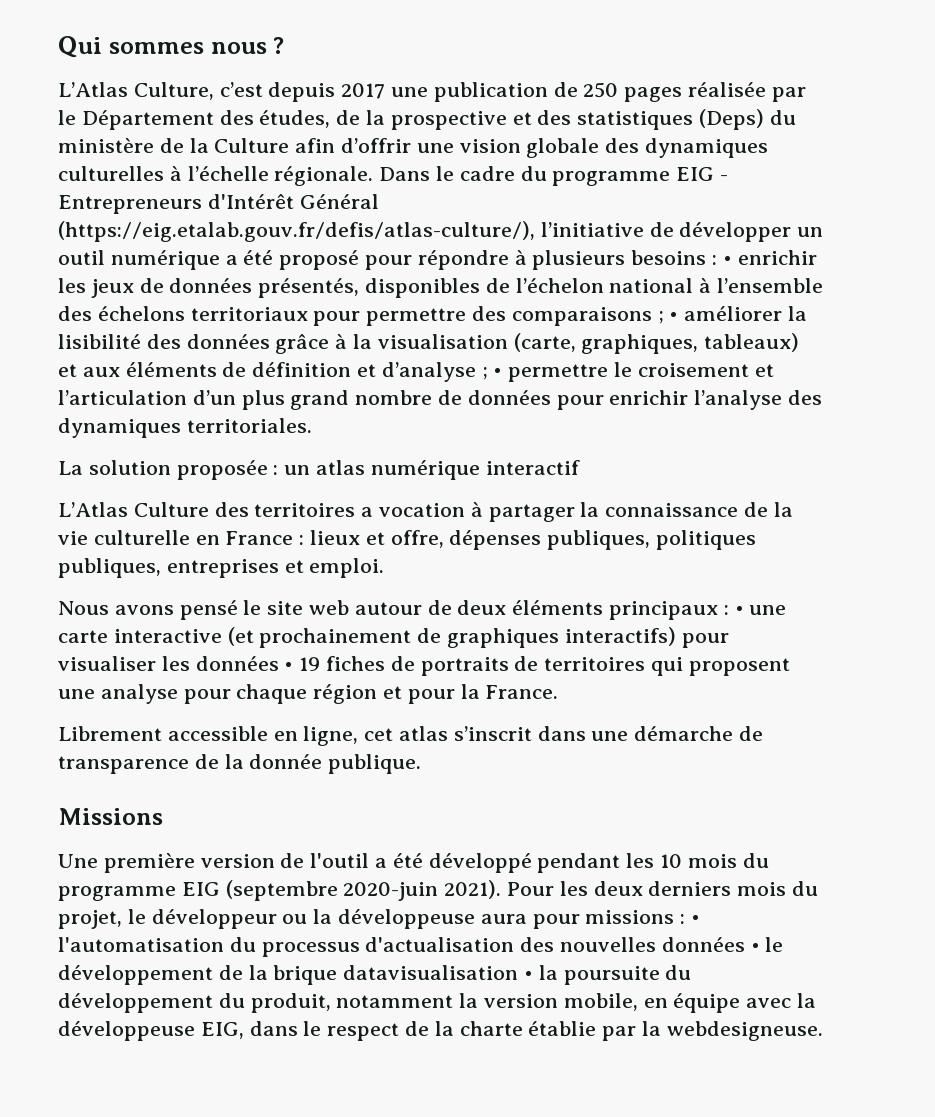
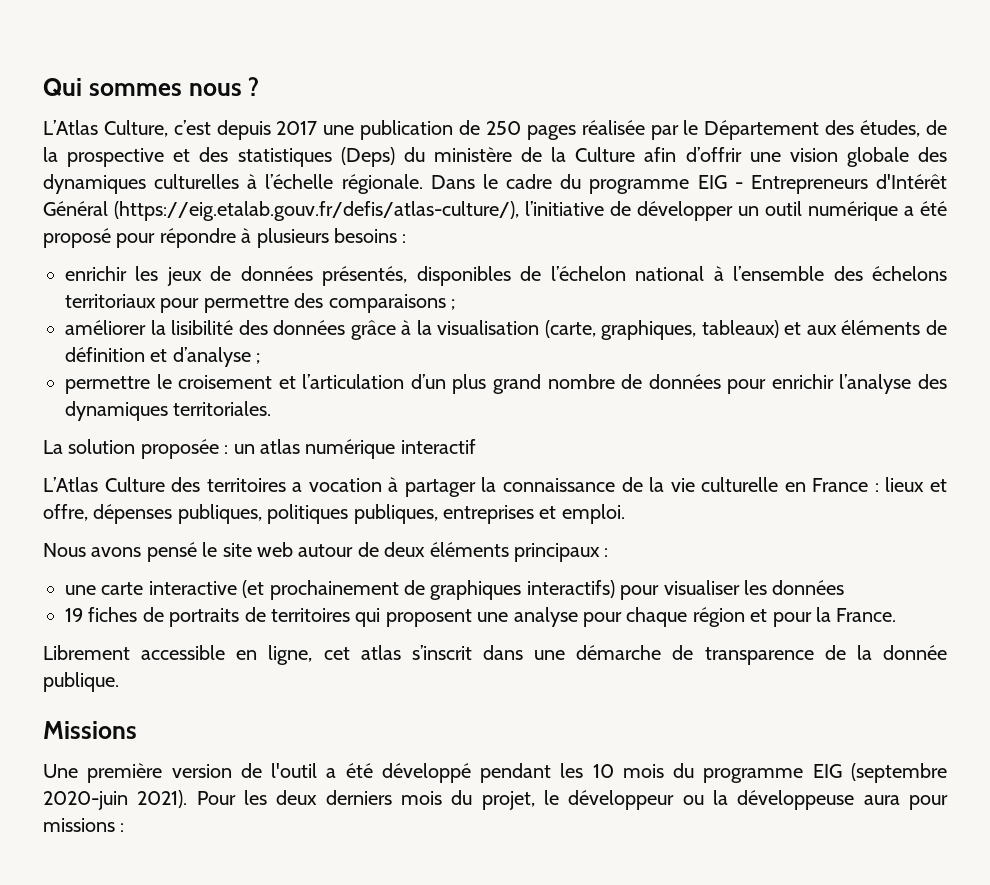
- Dans le cadre du programme EIG - Entrepreneurs d'Intérêt Général (https://eig.etalab.gouv.fr/defis/atlas-culture/), l’initiative de développer un outil numérique a été proposé pour répondre à plusieurs besoins : • enrichir les jeux de données présentés, disponibles de l’échelon national à l’ensemble des échelons territoriaux pour permettre des comparaisons ; • améliorer la lisibilité des données grâce à la visualisation (carte, graphiques, tableaux) et aux éléments de définition et d’analyse ; • permettre le croisement et l’articulation d’un plus grand nombre de données pour enrichir l’analyse des dynamiques territoriales.
+ Dans le cadre du programme EIG - Entrepreneurs d'Intérêt Général (https://eig.etalab.gouv.fr/defis/atlas-culture/), l’initiative de développer un outil numérique a été proposé pour répondre à plusieurs besoins :
+ enrichir les jeux de données présentés, disponibles de l’échelon national à l’ensemble des échelons territoriaux pour permettre des comparaisons ;
+ améliorer la lisibilité des données grâce à la visualisation (carte, graphiques, tableaux) et aux éléments de définition et d’analyse ;
+ permettre le croisement et l’articulation d’un plus grand nombre de données pour enrichir l’analyse des dynamiques territoriales.
- Nous avons pensé le site web autour de deux éléments principaux : • une carte interactive (et prochainement de graphiques interactifs) pour visualiser les données • 19 fiches de portraits de territoires qui proposent une analyse pour chaque région et pour la France.
+ Nous avons pensé le site web autour de deux éléments principaux :
+ une carte interactive (et prochainement de graphiques interactifs) pour visualiser les données
+ 19 fiches de portraits de territoires qui proposent une analyse pour chaque région et pour la France.
- Pour les deux derniers mois du projet, le développeur ou la développeuse aura pour missions : • l'automatisation du processus d'actualisation des nouvelles données • le développement de la brique datavisualisation • la poursuite du développement du produit, notamment la version mobile, en équipe avec la développeuse EIG, dans le respect de la charte établie par la webdesigneuse.
+ Pour les deux derniers mois du projet, le développeur ou la développeuse aura pour missions :

